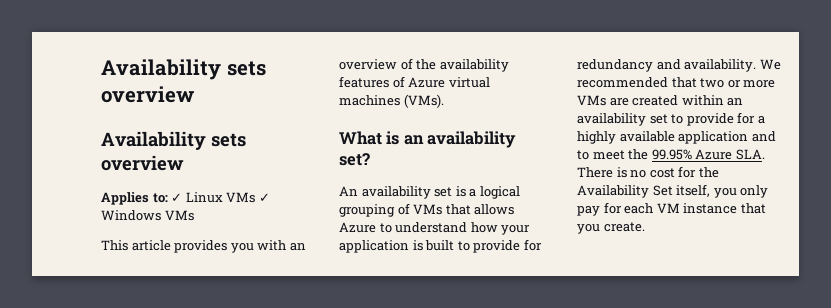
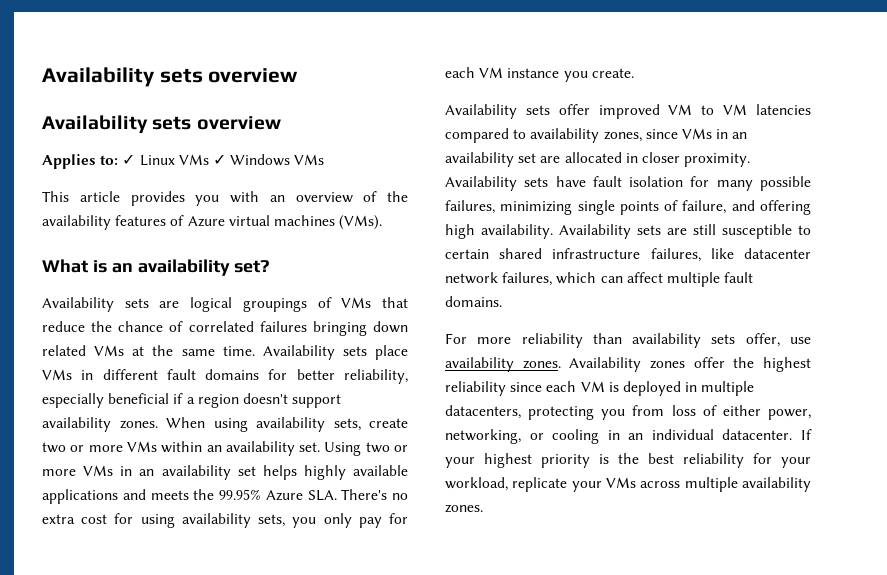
- An availability set is a logical grouping of VMs that allows Azure to understand how your application is built to provide for redundancy and availability. We recommended that two or more VMs are created within an availability set to provide for a highly available application and to meet the 99.95% Azure SLA. There is no cost for the Availability Set itself, you only pay for each VM instance that you create.
+ Availability sets are logical groupings of VMs that reduce the chance of correlated failures bringing down related VMs at the same time. Availability sets place VMs in different fault domains for better reliability, especially beneficial if a region doesn't support availability zones. When using availability sets, create two or more VMs within an availability set. Using two or more VMs in an availability set helps highly available applications and meets the 99.95% Azure SLA. There's no extra cost for using availability sets, you only pay for each VM instance you create.
+ Availability sets offer improved VM to VM latencies compared to availability zones, since VMs in an availability set are allocated in closer proximity. Availability sets have fault isolation for many possible failures, minimizing single points of failure, and offering high availability. Availability sets are still susceptible to certain shared infrastructure failures, like datacenter network failures, which can affect multiple fault domains.
+ For more reliability than availability sets offer, use availability zones. Availability zones offer the highest reliability since each VM is deployed in multiple datacenters, protecting you from loss of either power, networking, or cooling in an individual datacenter. If your highest priority is the best reliability for your workload, replicate your VMs across multiple availability zones.

